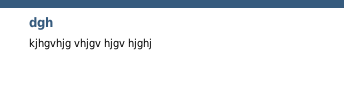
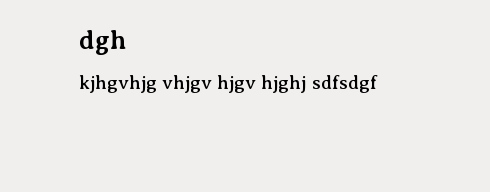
- kjhgvhjg vhjgv hjgv hjghj
+ kjhgvhjg vhjgv hjgv hjghj sdfsdgf

